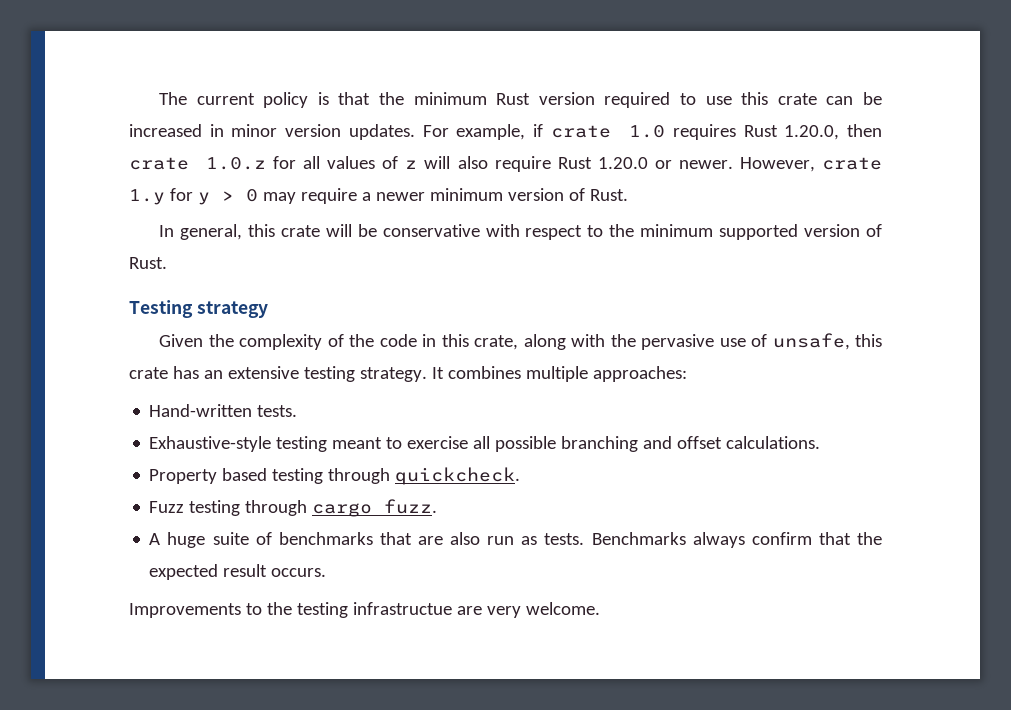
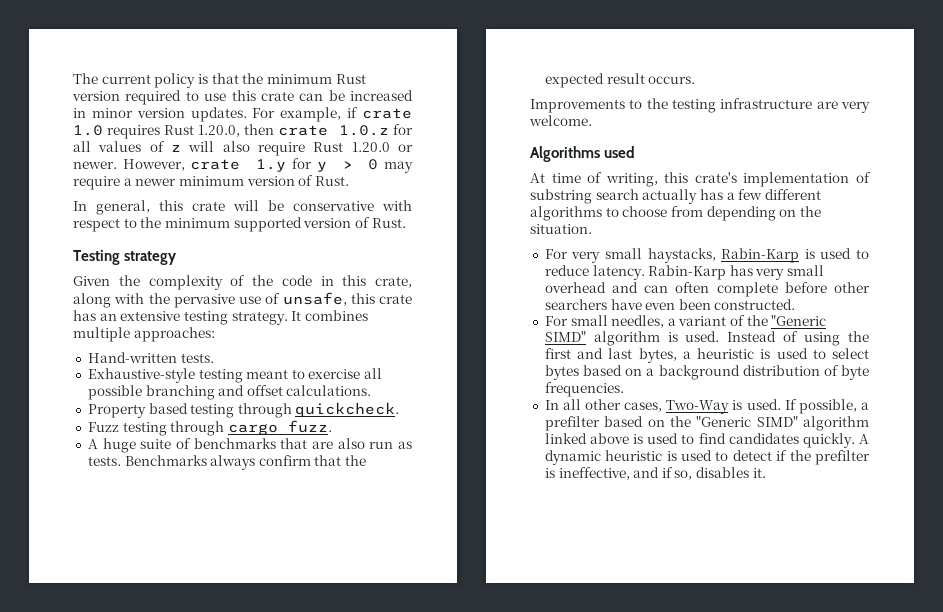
- Improvements to the testing infrastructue are very welcome.
+ Improvements to the testing infrastructure are very welcome.
+ Algorithms used
+ At time of writing, this crate's implementation of substring search actually has a few different algorithms to choose from depending on the situation.
+ For very small haystacks, Rabin-Karp is used to reduce latency. Rabin-Karp has very small overhead and can often complete before other searchers have even been constructed.
+ For small needles, a variant of the "Generic SIMD" algorithm is used. Instead of using the first and last bytes, a heuristic is used to select bytes based on a background distribution of byte frequencies.
+ In all other cases, Two-Way is used. If possible, a prefilter based on the "Generic SIMD" algorithm linked above is used to find candidates quickly. A dynamic heuristic is used to detect if the prefilter is ineffective, and if so, disables it.

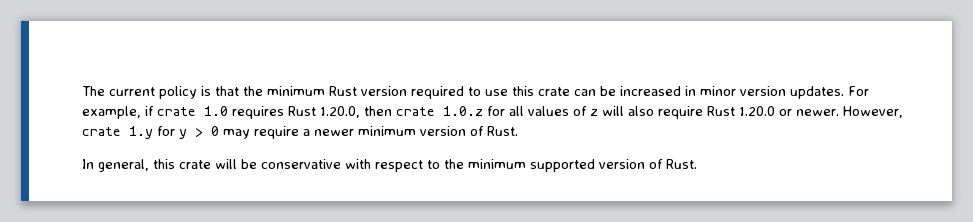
- Testing strategy
- Given the complexity of the code in this crate, along with the pervasive use of unsafe, this crate has an extensive testing strategy. It combines multiple approaches:
- Hand-written tests.
- Exhaustive-style testing meant to exercise all possible branching and offset calculations.
- Property based testing through quickcheck.
- Fuzz testing through cargo fuzz.
- A huge suite of benchmarks that are also run as tests. Benchmarks always confirm that the expected result occurs.
- Improvements to the testing infrastructure are very welcome.
- Algorithms used
- At time of writing, this crate's implementation of substring search actually has a few different algorithms to choose from depending on the situation.
- For very small haystacks, Rabin-Karp is used to reduce latency. Rabin-Karp has very small overhead and can often complete before other searchers have even been constructed.
- For small needles, a variant of the "Generic SIMD" algorithm is used. Instead of using the first and last bytes, a heuristic is used to select bytes based on a background distribution of byte frequencies.
- In all other cases, Two-Way is used. If possible, a prefilter based on the "Generic SIMD" algorithm linked above is used to find candidates quickly. A dynamic heuristic is used to detect if the prefilter is ineffective, and if so, disables it.

